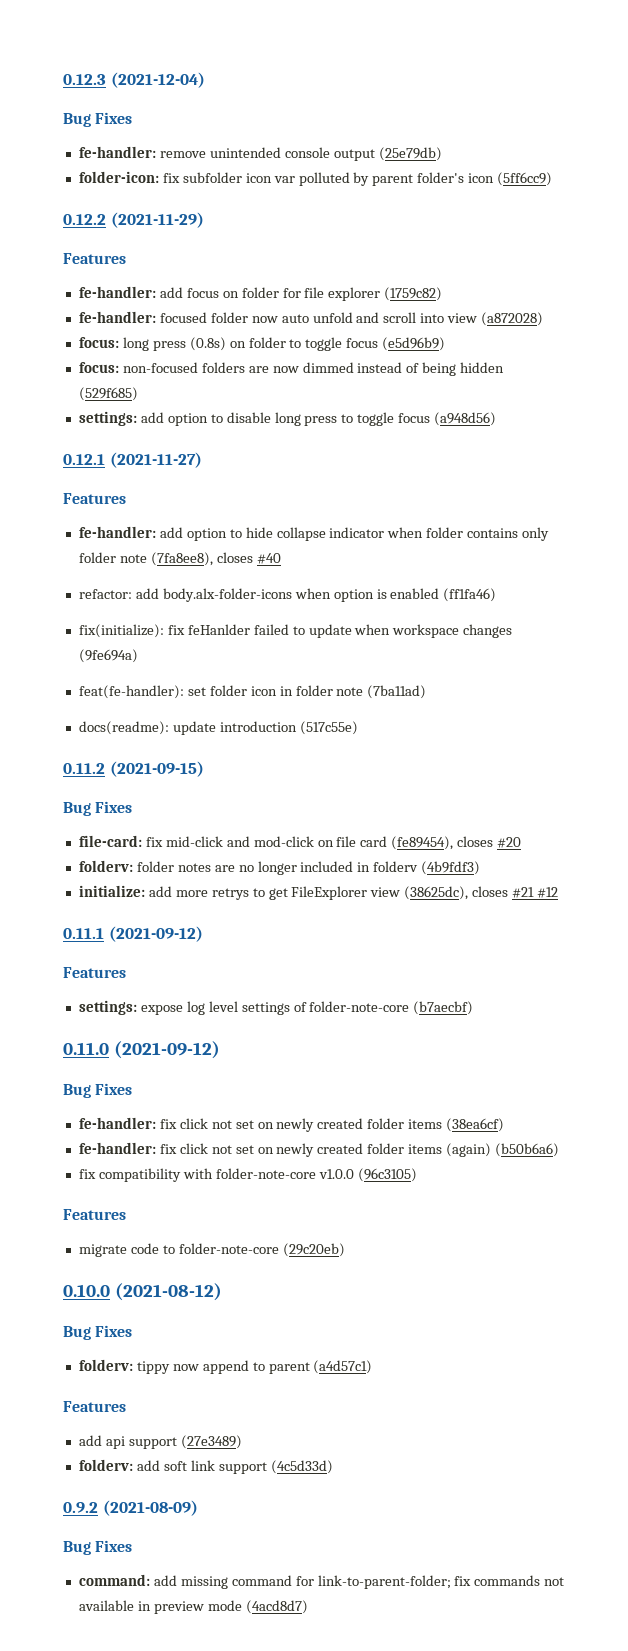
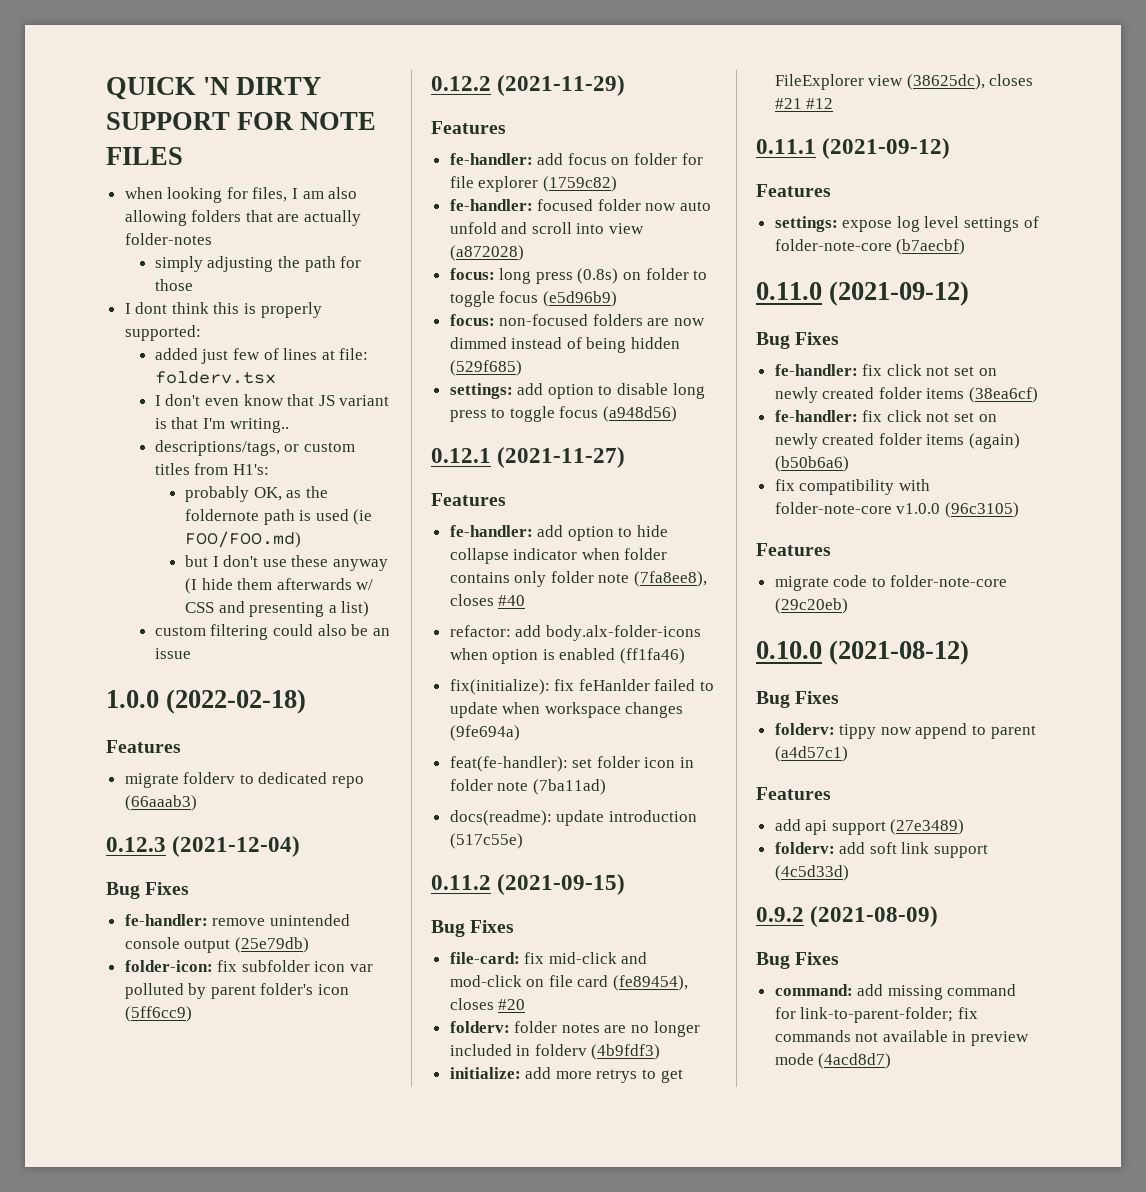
+ QUICK 'N DIRTY SUPPORT FOR NOTE FILES
+ when looking for files, I am also allowing folders that are actually folder-notes
+ simply adjusting the path for those
+ I dont think this is properly supported:
+ added just few of lines at file: folderv.tsx
+ I don't even know that JS variant is that I'm writing..
+ descriptions/tags, or custom titles from H1's:
+ probably OK, as the foldernote path is used (ie FOO/FOO.md)
+ but I don't use these anyway (I hide them afterwards w/ CSS and presenting a list)
+ custom filtering could also be an issue
+ 1.0.0 (2022-02-18)
+ Features
+ migrate folderv to dedicated repo (66aaab3)

